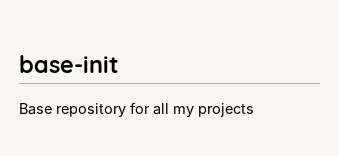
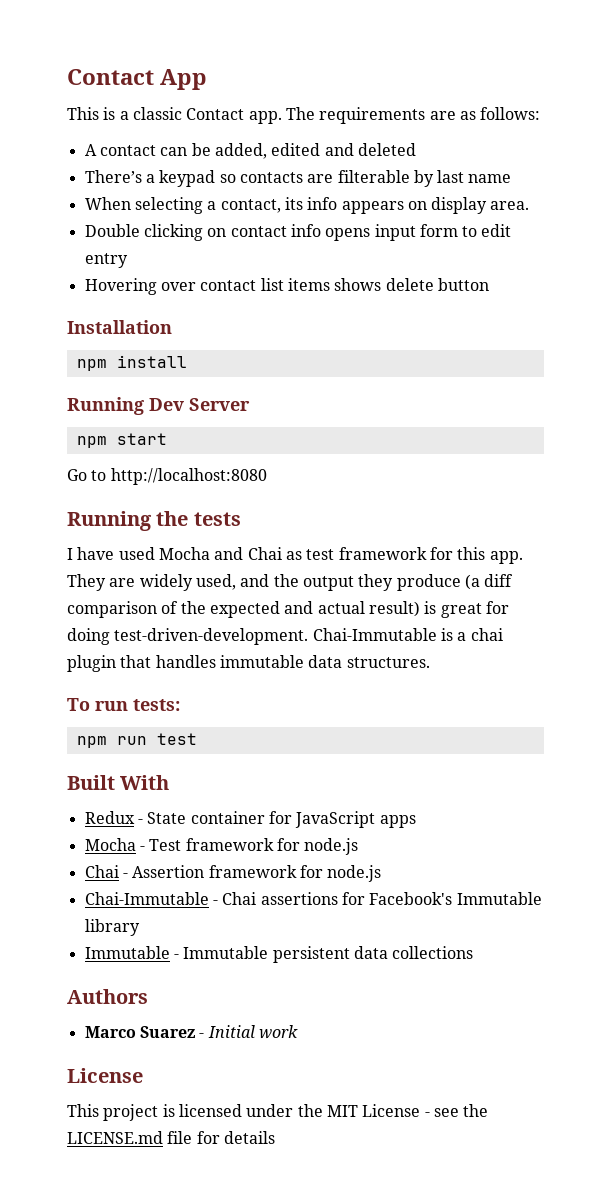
- base-init
- Base repository for all my projects
+ Contact App
+ This is a classic Contact app. The requirements are as follows:
+ A contact can be added, edited and deleted
+ There’s a keypad so contacts are filterable by last name
+ When selecting a contact, its info appears on display area.
+ Double clicking on contact info opens input form to edit entry
+ Hovering over contact list items shows delete button
+ Installation
+ npm install
+ Running Dev Server
+ npm start
+ Go to http://localhost:8080
+ Running the tests
+ I have used Mocha and Chai as test framework for this app. They are widely used, and the output they produce (a diff comparison of the expected and actual result) is great for doing test-driven-development. Chai-Immutable is a chai plugin that handles immutable data structures.
+ To run tests:
+ npm run test
+ Built With
+ Redux - State container for JavaScript apps
+ Mocha - Test framework for node.js
+ Chai - Assertion framework for node.js
+ Chai-Immutable - Chai assertions for Facebook's Immutable library
+ Immutable - Immutable persistent data collections
+ Authors
+ Marco Suarez - Initial work
+ License
+ This project is licensed under the MIT License - see the LICENSE.md file for details

